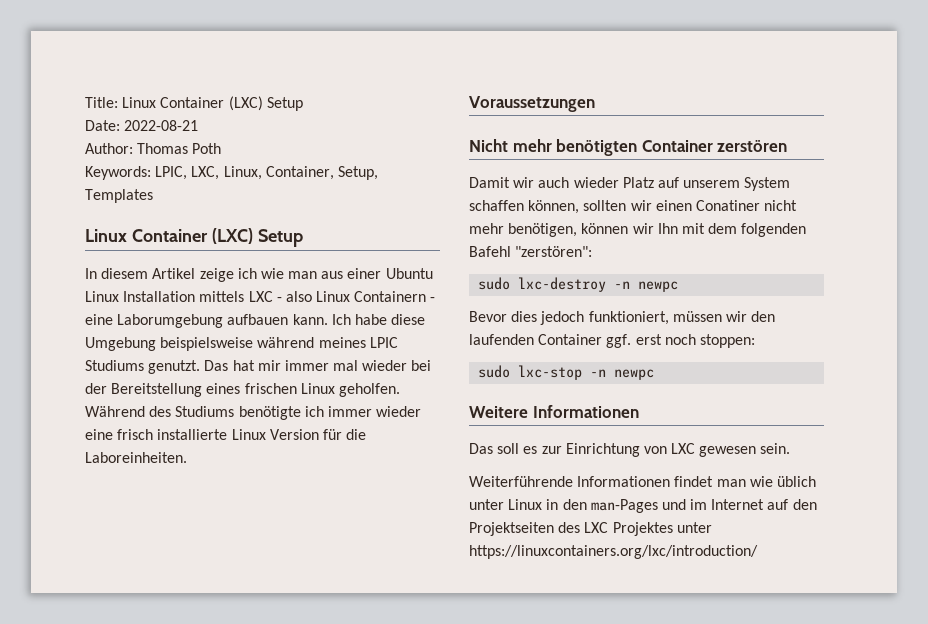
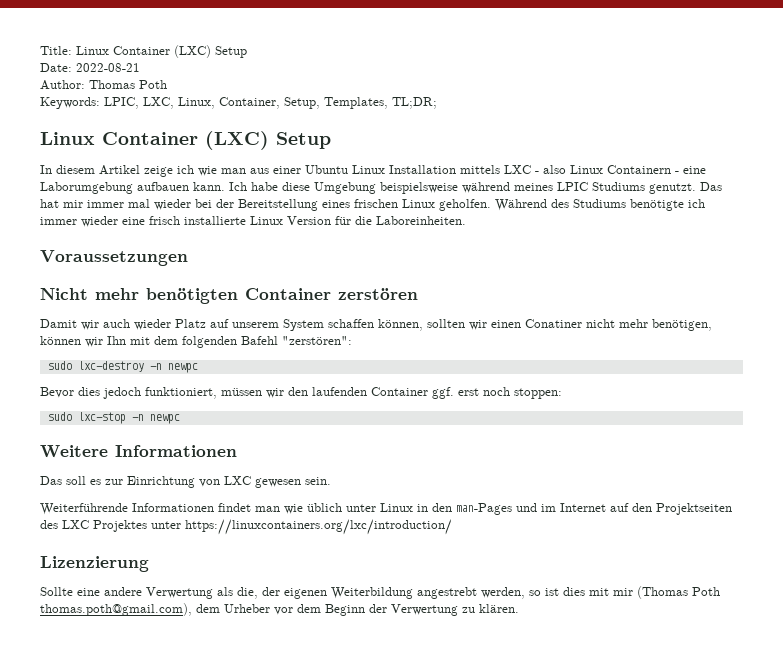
- Keywords: LPIC, LXC, Linux, Container, Setup, Templates
+ Keywords: LPIC, LXC, Linux, Container, Setup, Templates, TL;DR;
+ Lizenzierung
+ Sollte eine andere Verwertung als die, der eigenen Weiterbildung angestrebt werden, so ist dies mit mir (Thomas Poth thomas.poth@gmail.com), dem Urheber vor dem Beginn der Verwertung zu klären.

